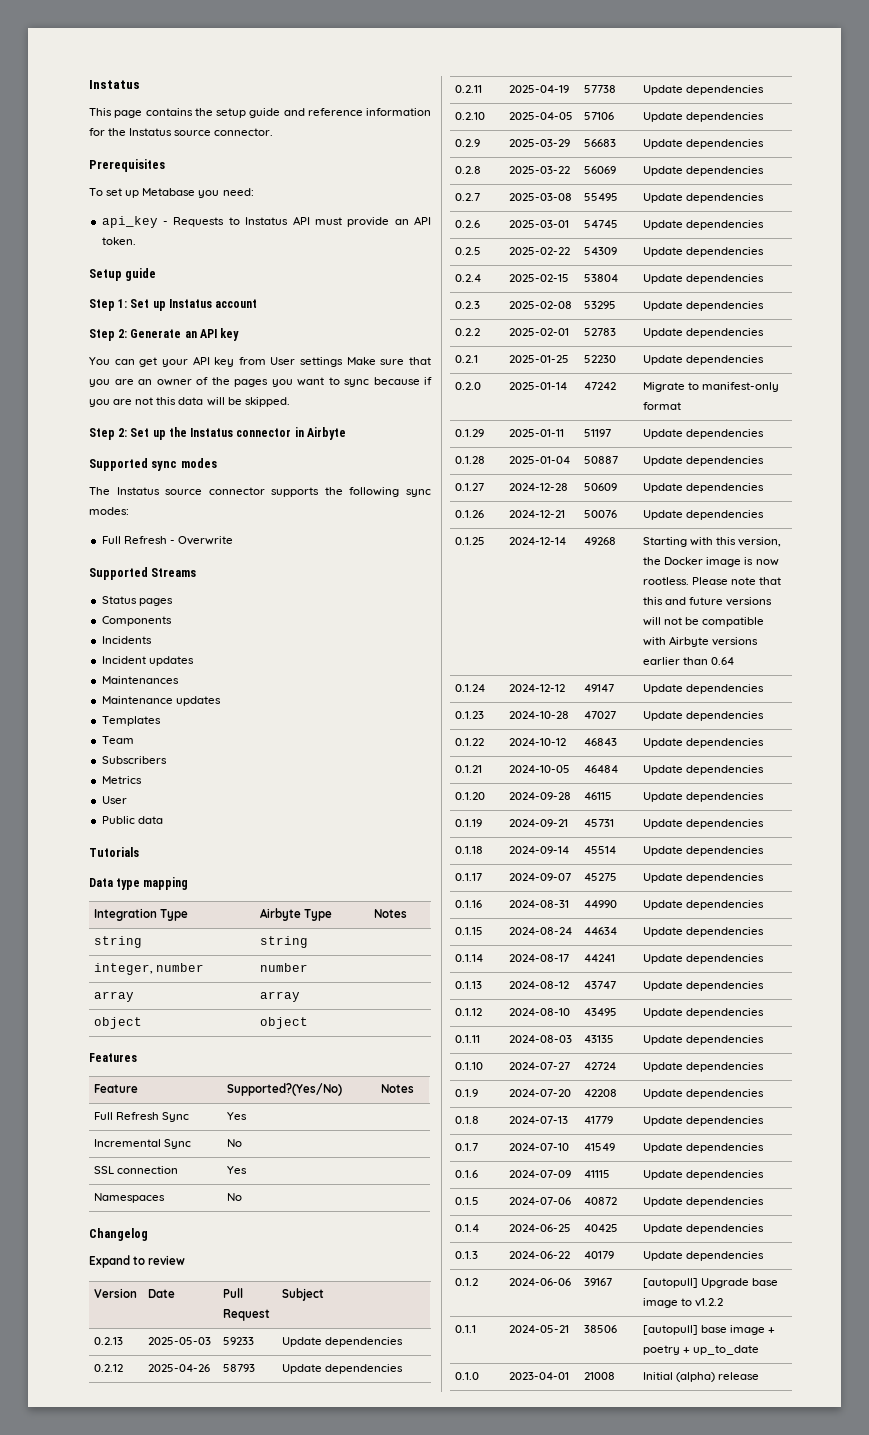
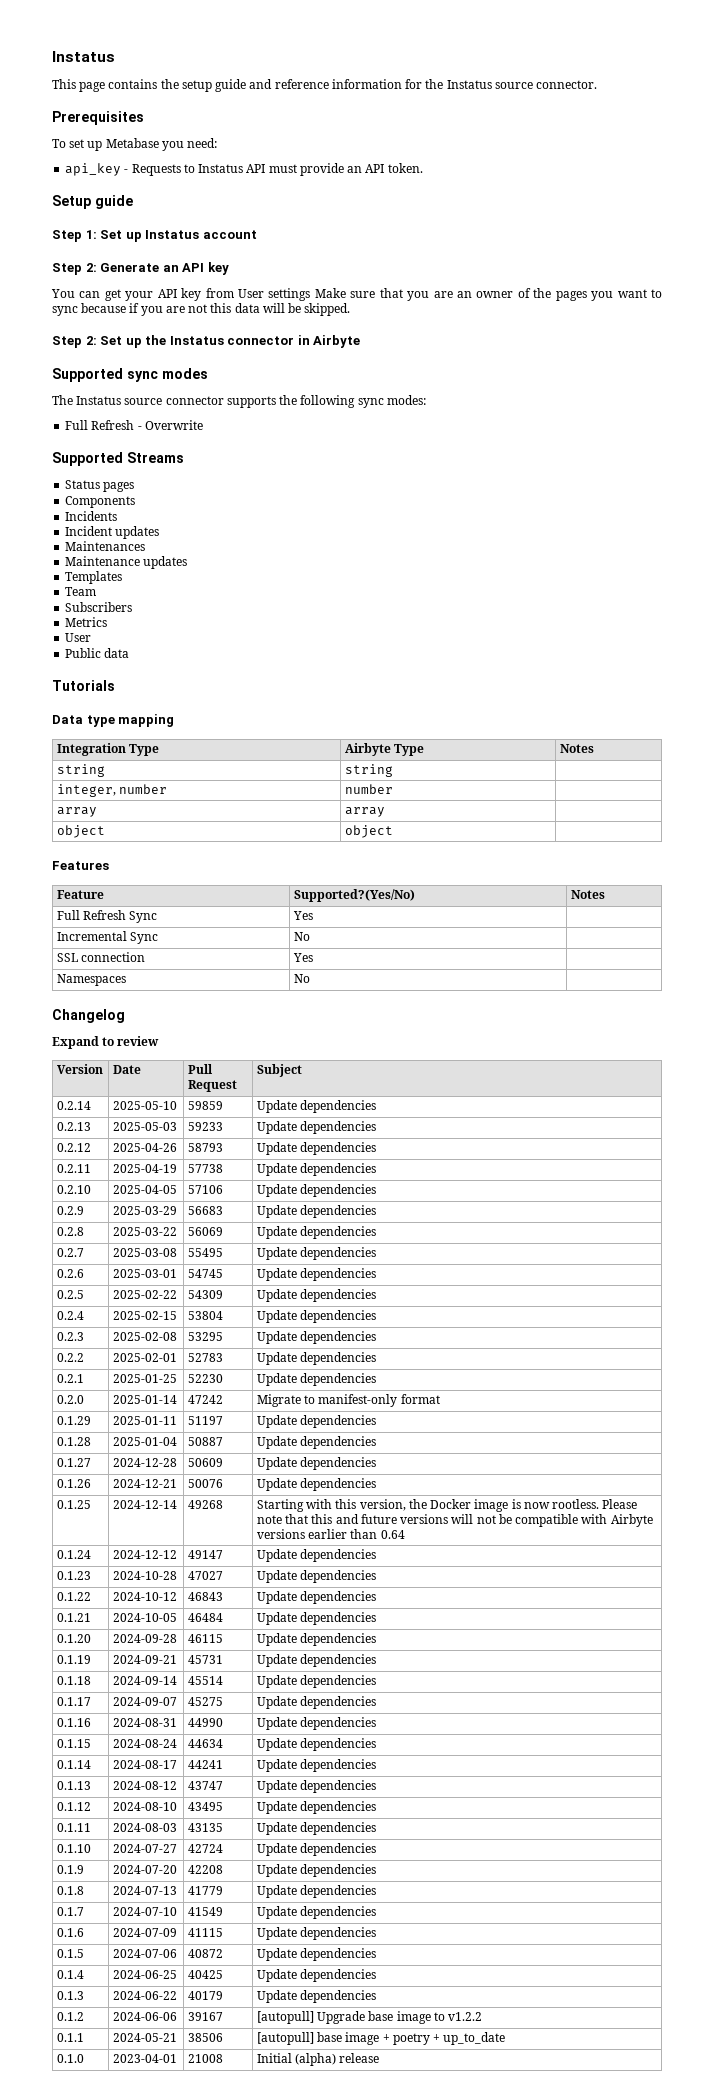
+ 0.2.14 | 2025-05-10 | 59859 | Update dependencies

